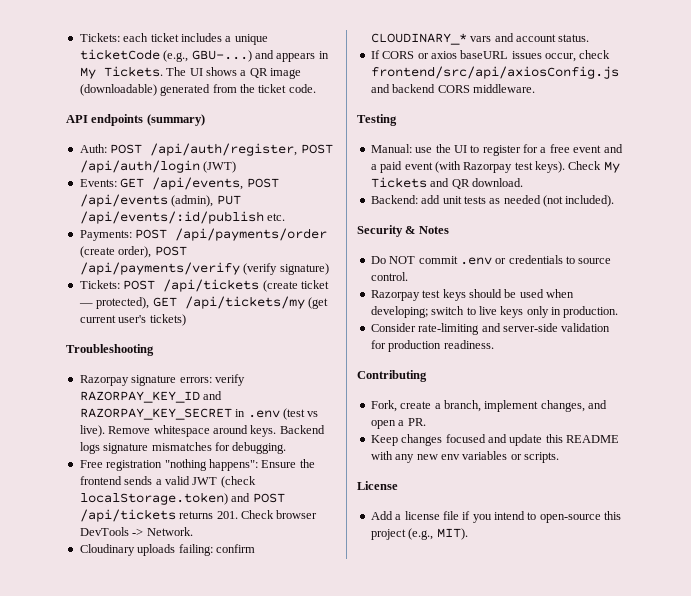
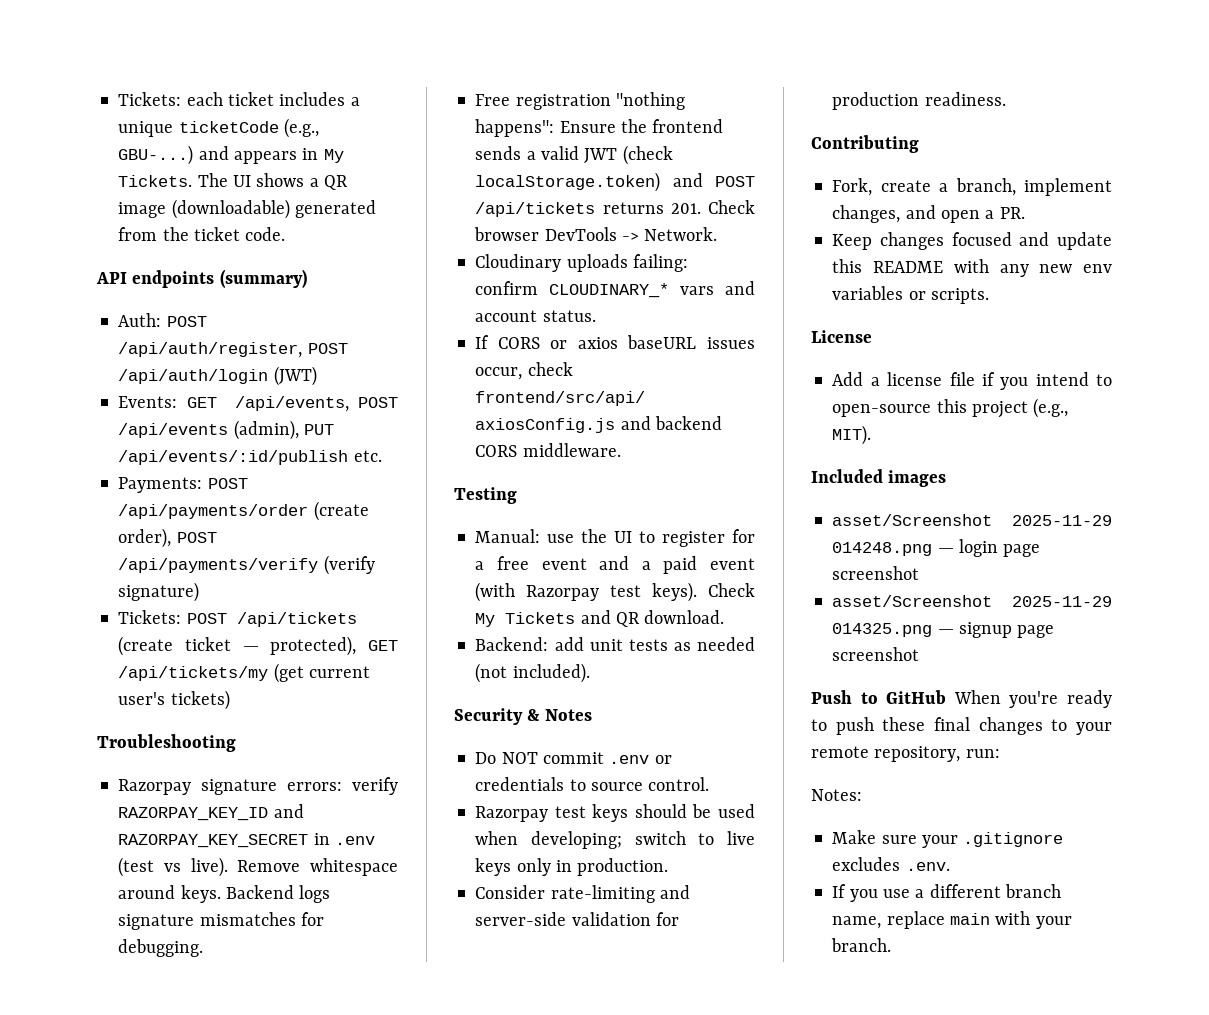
+ Included images
+ asset/Screenshot 2025-11-29 014248.png — login page screenshot
+ asset/Screenshot 2025-11-29 014325.png — signup page screenshot
+ Push to GitHub When you're ready to push these final changes to your remote repository, run:
+ Notes:
+ Make sure your .gitignore excludes .env.
+ If you use a different branch name, replace main with your branch.

